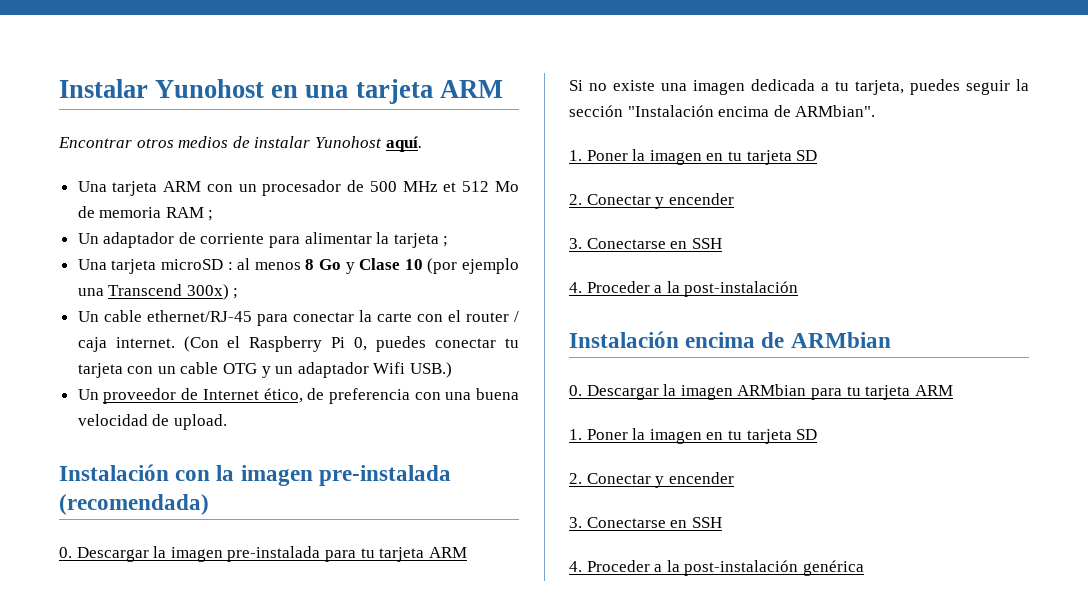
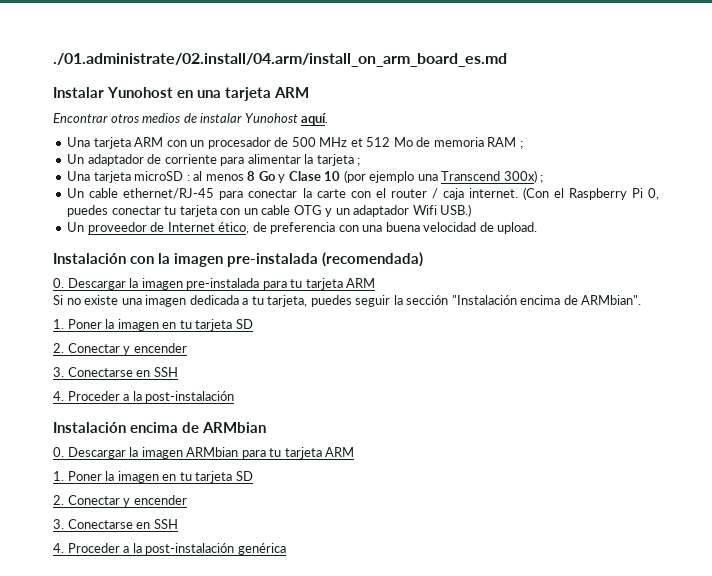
+ ./01.administrate/02.install/04.arm/install_on_arm_board_es.md

